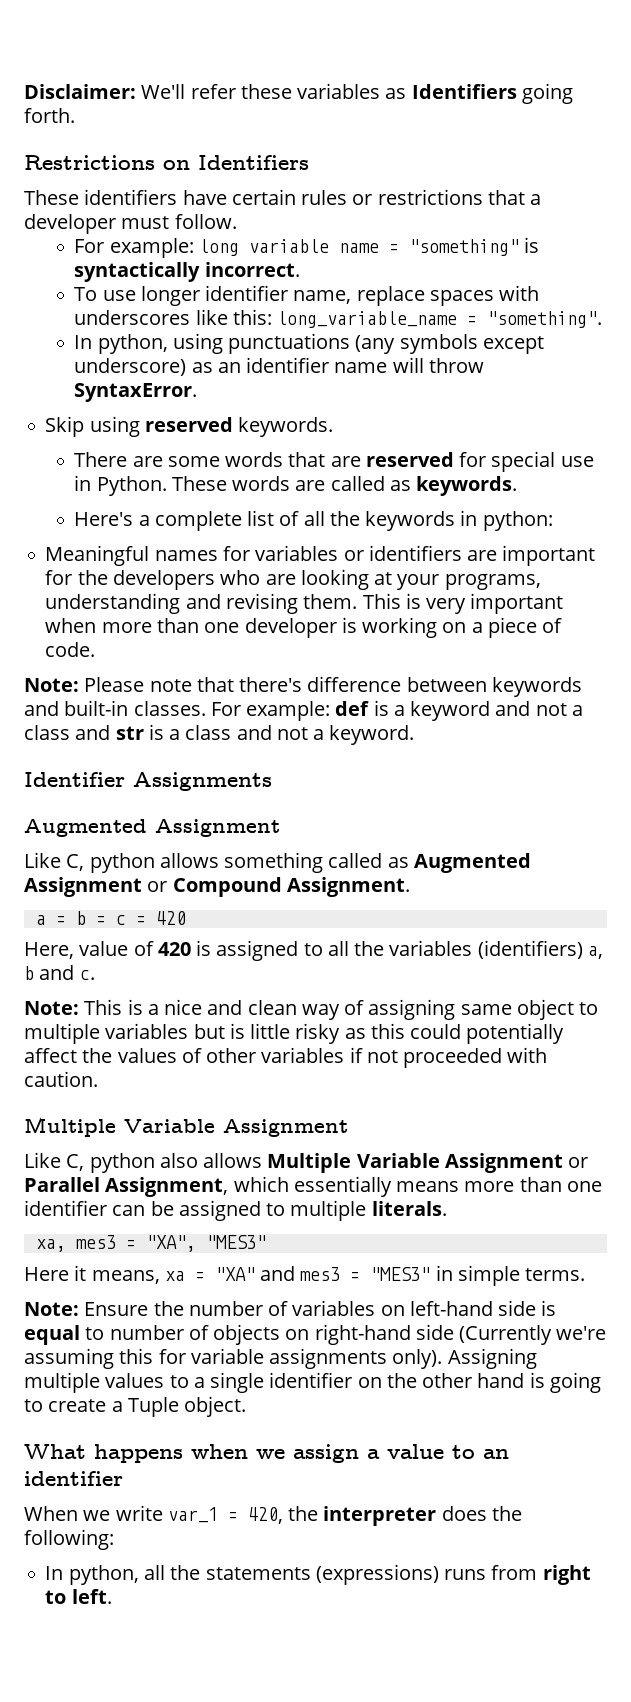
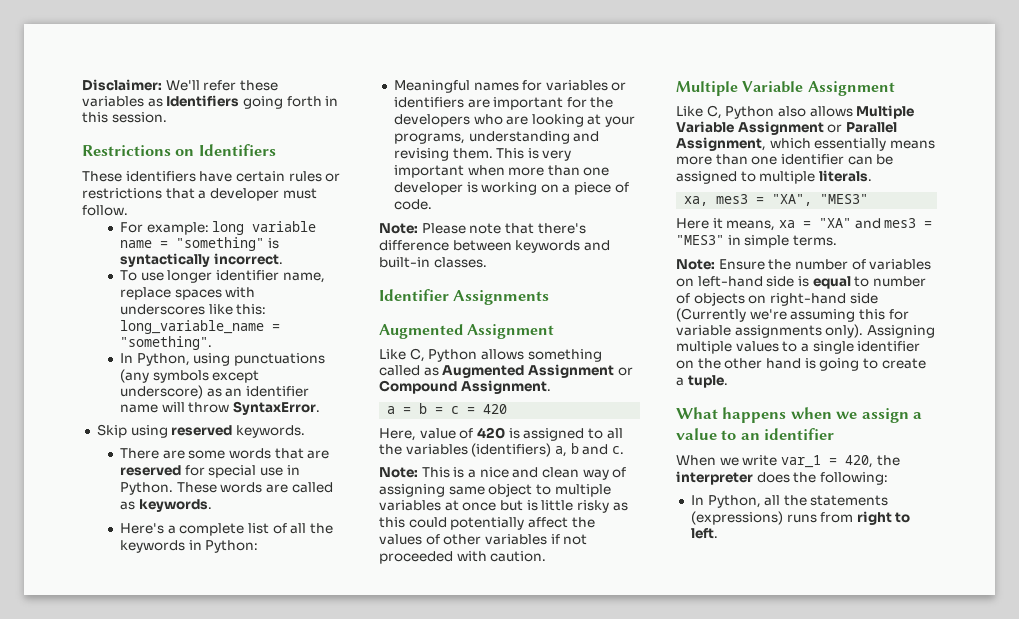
- Disclaimer: We'll refer these variables as Identifiers going forth.
+ Disclaimer: We'll refer these variables as Identifiers going forth in this session.
- In python, using punctuations (any symbols except underscore) as an identifier name will throw SyntaxError.
+ In Python, using punctuations (any symbols except underscore) as an identifier name will throw SyntaxError.
- Here's a complete list of all the keywords in python:
+ Here's a complete list of all the keywords in Python:
- For example: def is a keyword and not a class and str is a class and not a keyword.
- Like C, python allows something called as Augmented Assignment or Compound Assignment.
+ Like C, Python allows something called as Augmented Assignment or Compound Assignment.
- Note: This is a nice and clean way of assigning same object to multiple variables but is little risky as this could potentially affect the values of other variables if not proceeded with caution.
+ Note: This is a nice and clean way of assigning same object to multiple variables at once but is little risky as this could potentially affect the values of other variables if not proceeded with caution.
- Like C, python also allows Multiple Variable Assignment or Parallel Assignment, which essentially means more than one identifier can be assigned to multiple literals.
+ Like C, Python also allows Multiple Variable Assignment or Parallel Assignment, which essentially means more than one identifier can be assigned to multiple literals.
- Assigning multiple values to a single identifier on the other hand is going to create a Tuple object.
+ Assigning multiple values to a single identifier on the other hand is going to create a tuple.
- In python, all the statements (expressions) runs from right to left.
+ In Python, all the statements (expressions) runs from right to left.

